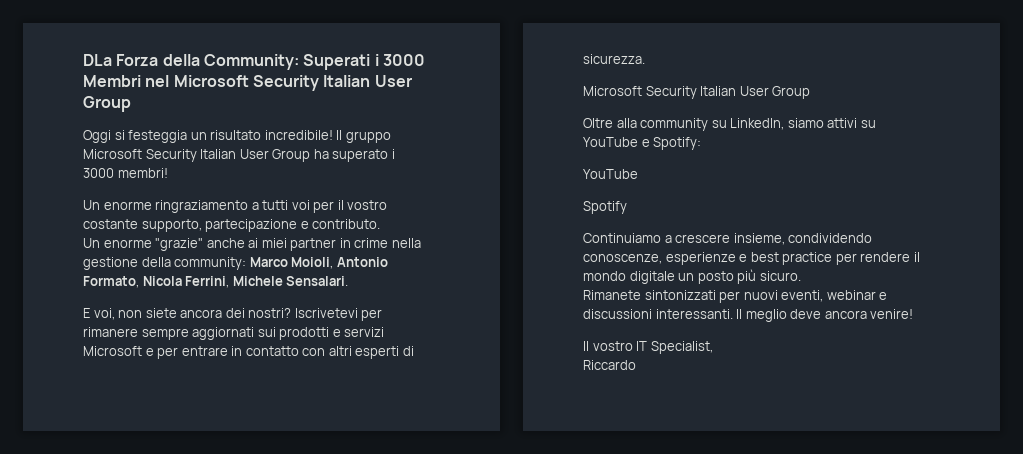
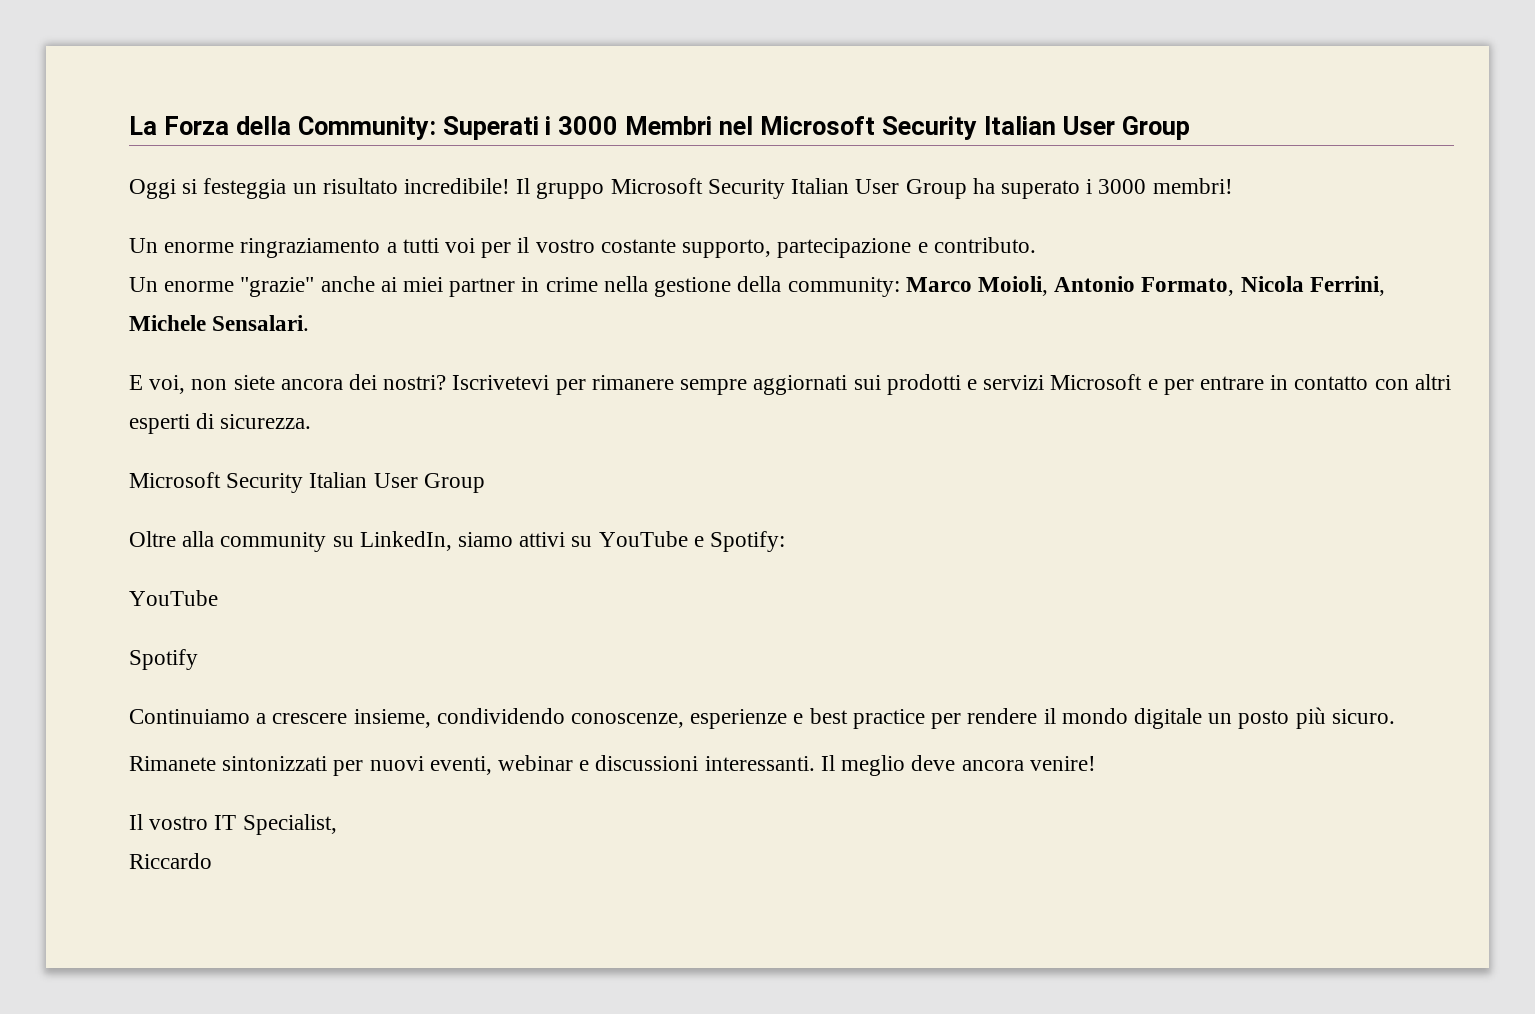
- DLa Forza della Community: Superati i 3000 Membri nel Microsoft Security Italian User Group
+ La Forza della Community: Superati i 3000 Membri nel Microsoft Security Italian User Group

